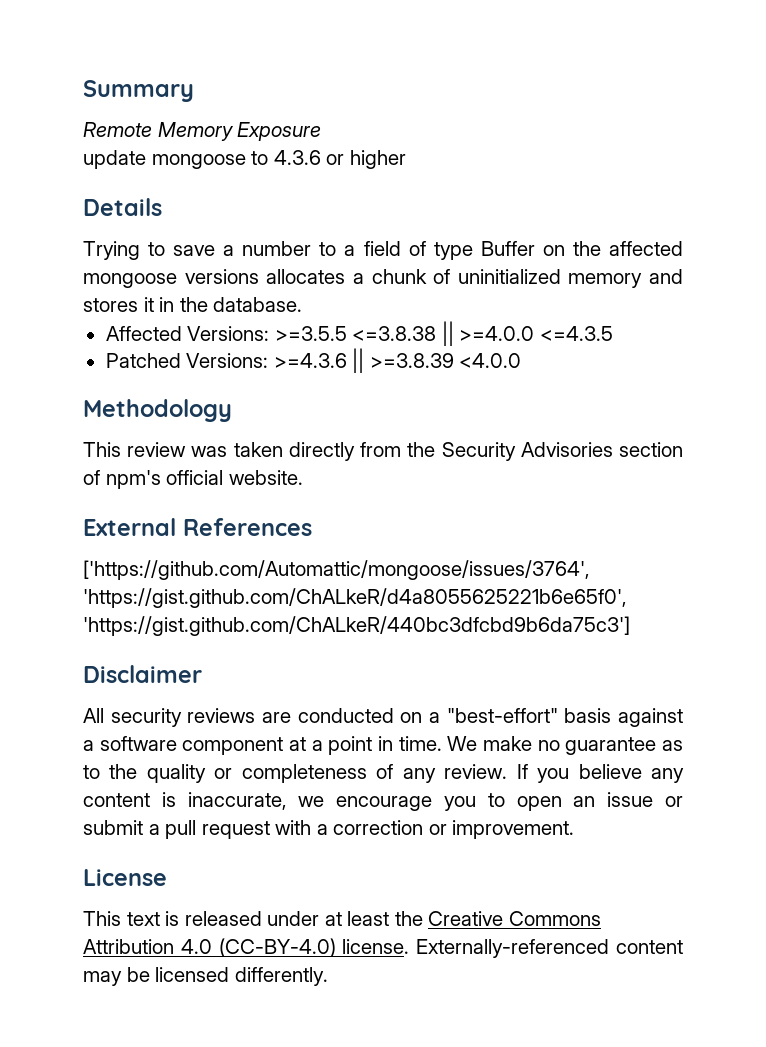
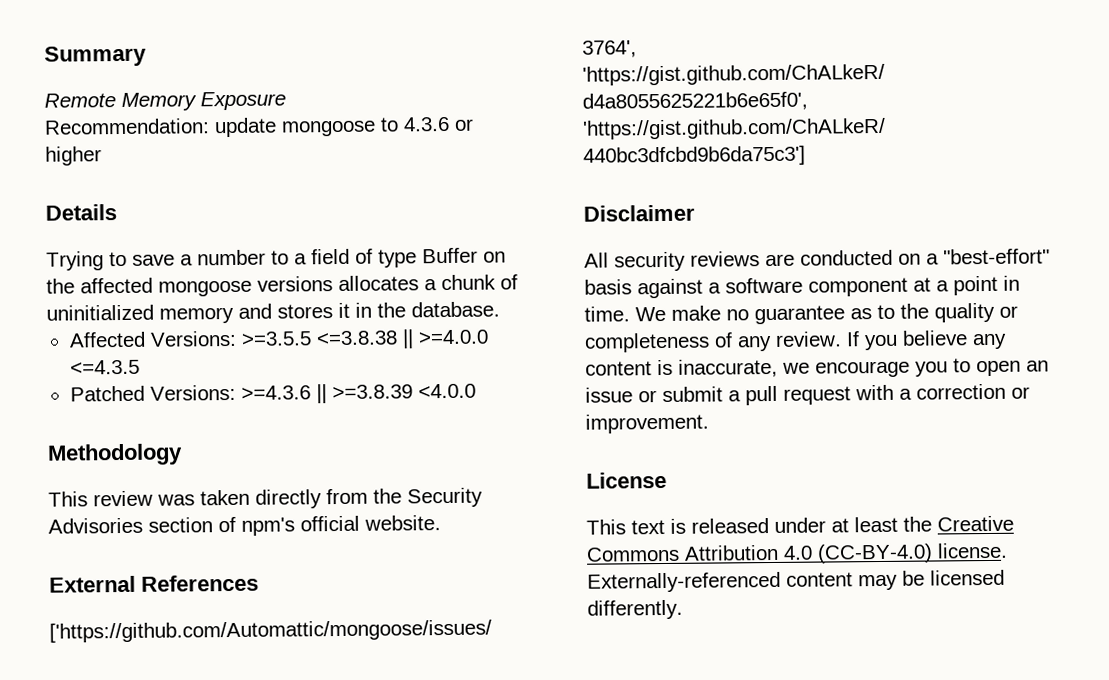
- update mongoose to 4.3.6 or higher
+ Recommendation: update mongoose to 4.3.6 or higher

